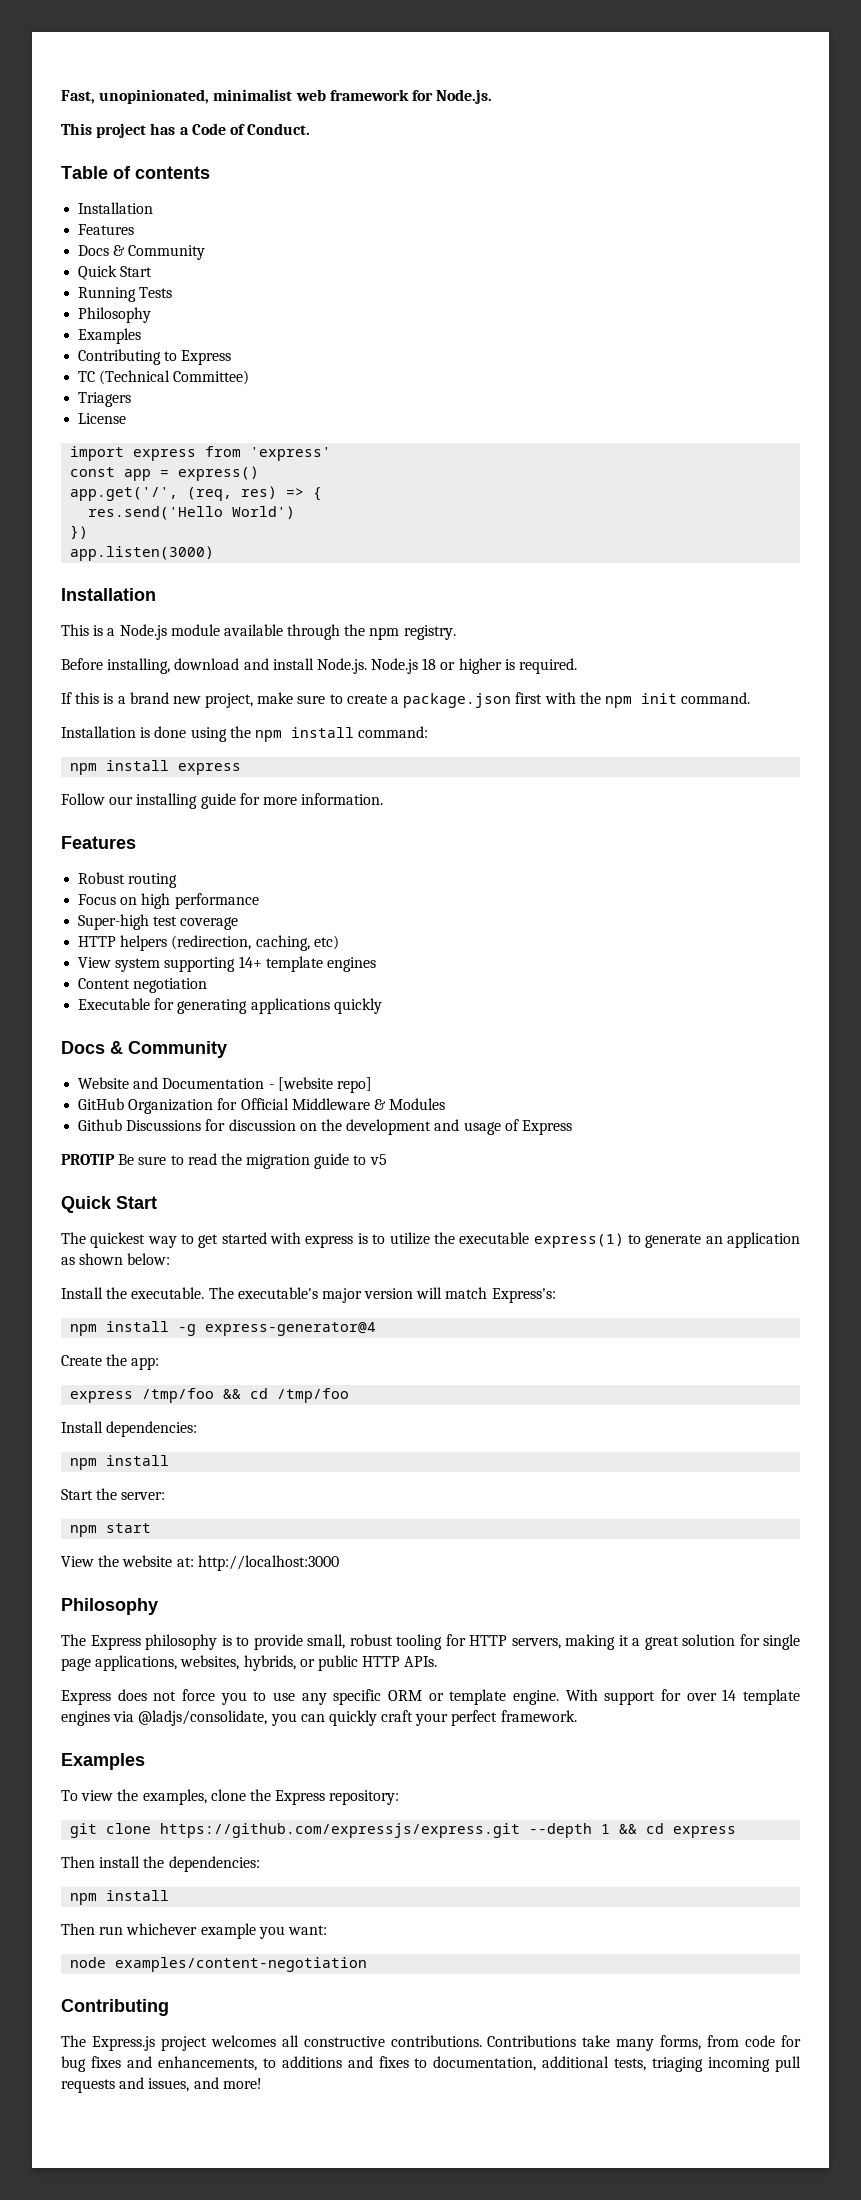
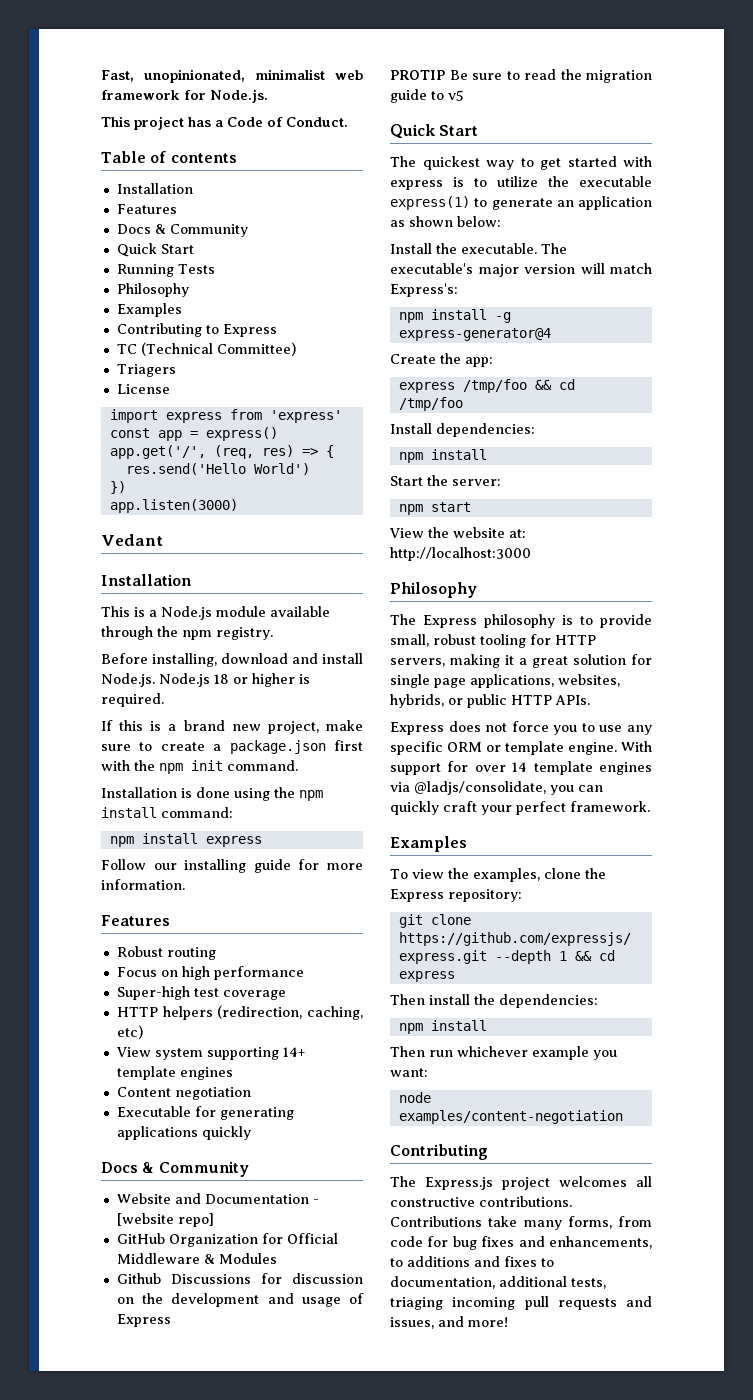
+ Vedant

